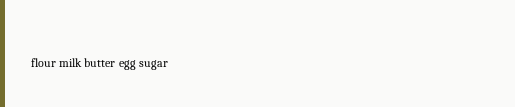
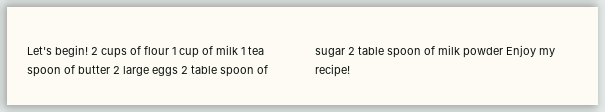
- flour milk butter egg sugar
+ Let's begin! 2 cups of flour 1 cup of milk 1 tea spoon of butter 2 large eggs 2 table spoon of sugar 2 table spoon of milk powder Enjoy my recipe!

